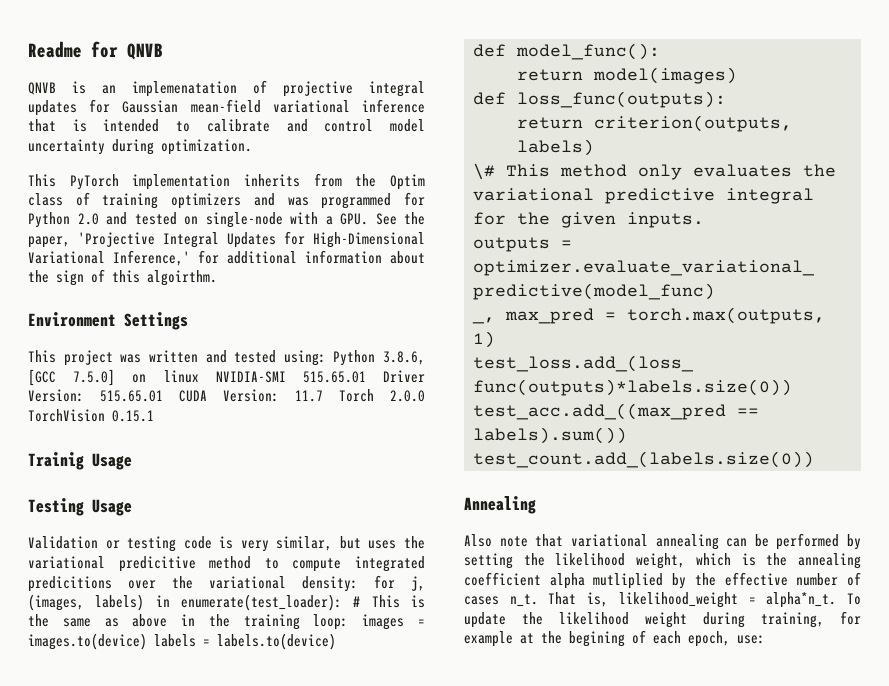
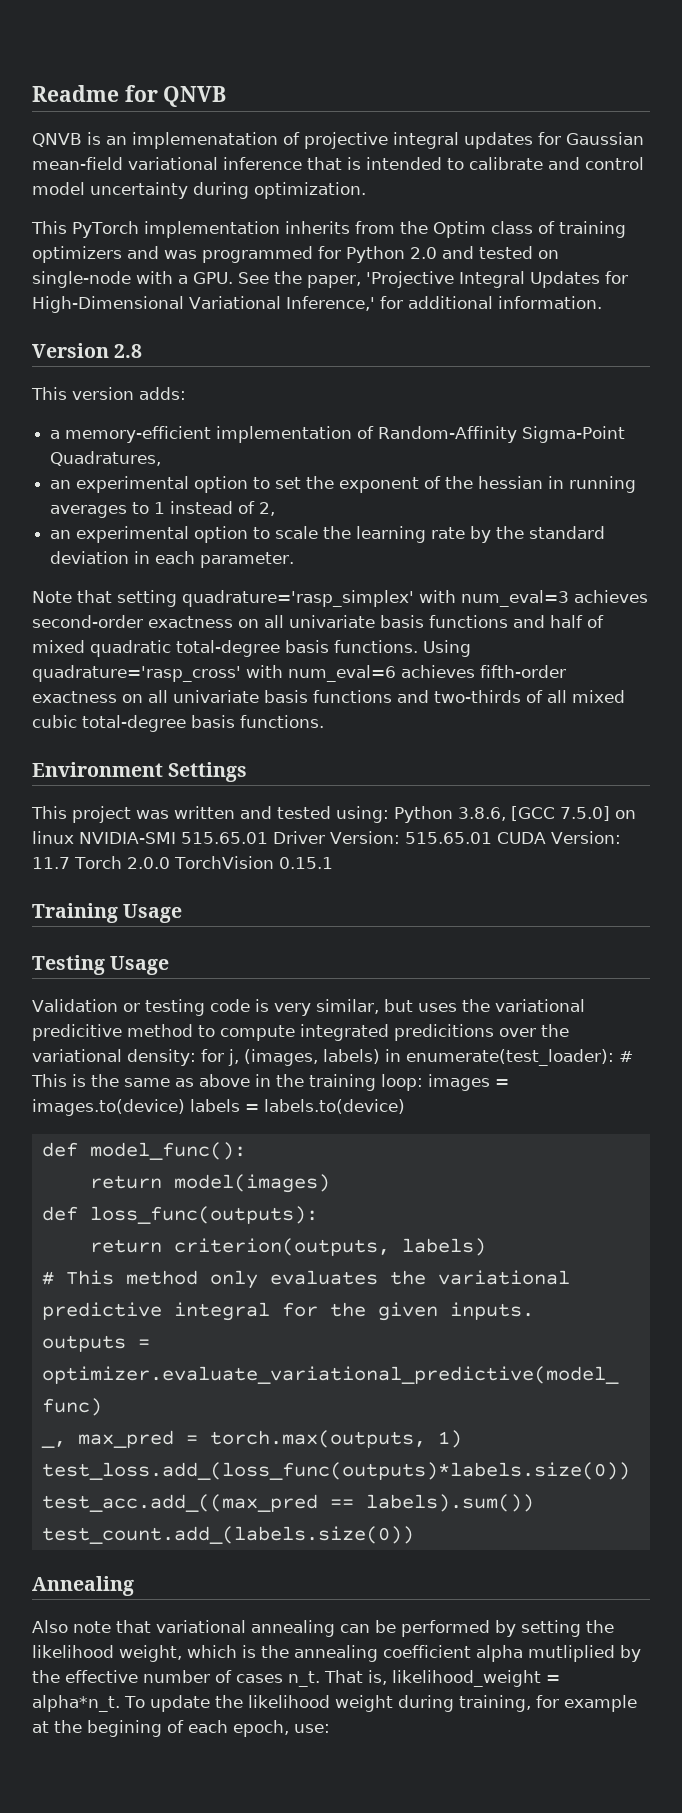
- This PyTorch implementation inherits from the Optim class of training optimizers and was programmed for Python 2.0 and tested on single-node with a GPU. See the paper, 'Projective Integral Updates for High-Dimensional Variational Inference,' for additional information about the sign of this algoirthm.
+ This PyTorch implementation inherits from the Optim class of training optimizers and was programmed for Python 2.0 and tested on single-node with a GPU. See the paper, 'Projective Integral Updates for High-Dimensional Variational Inference,' for additional information.
+ Version 2.8
+ This version adds:
+ a memory-efficient implementation of Random-Affinity Sigma-Point Quadratures,
+ an experimental option to set the exponent of the hessian in running averages to 1 instead of 2,
+ an experimental option to scale the learning rate by the standard deviation in each parameter.
+ Note that setting quadrature='rasp_simplex' with num_eval=3 achieves second-order exactness on all univariate basis functions and half of mixed quadratic total-degree basis functions. Using quadrature='rasp_cross' with num_eval=6 achieves fifth-order exactness on all univariate basis functions and two-thirds of all mixed cubic total-degree basis functions.
- Trainig Usage
+ Training Usage
- \# This method only evaluates the variational predictive integral for the given inputs.
+ # This method only evaluates the variational predictive integral for the given inputs.

